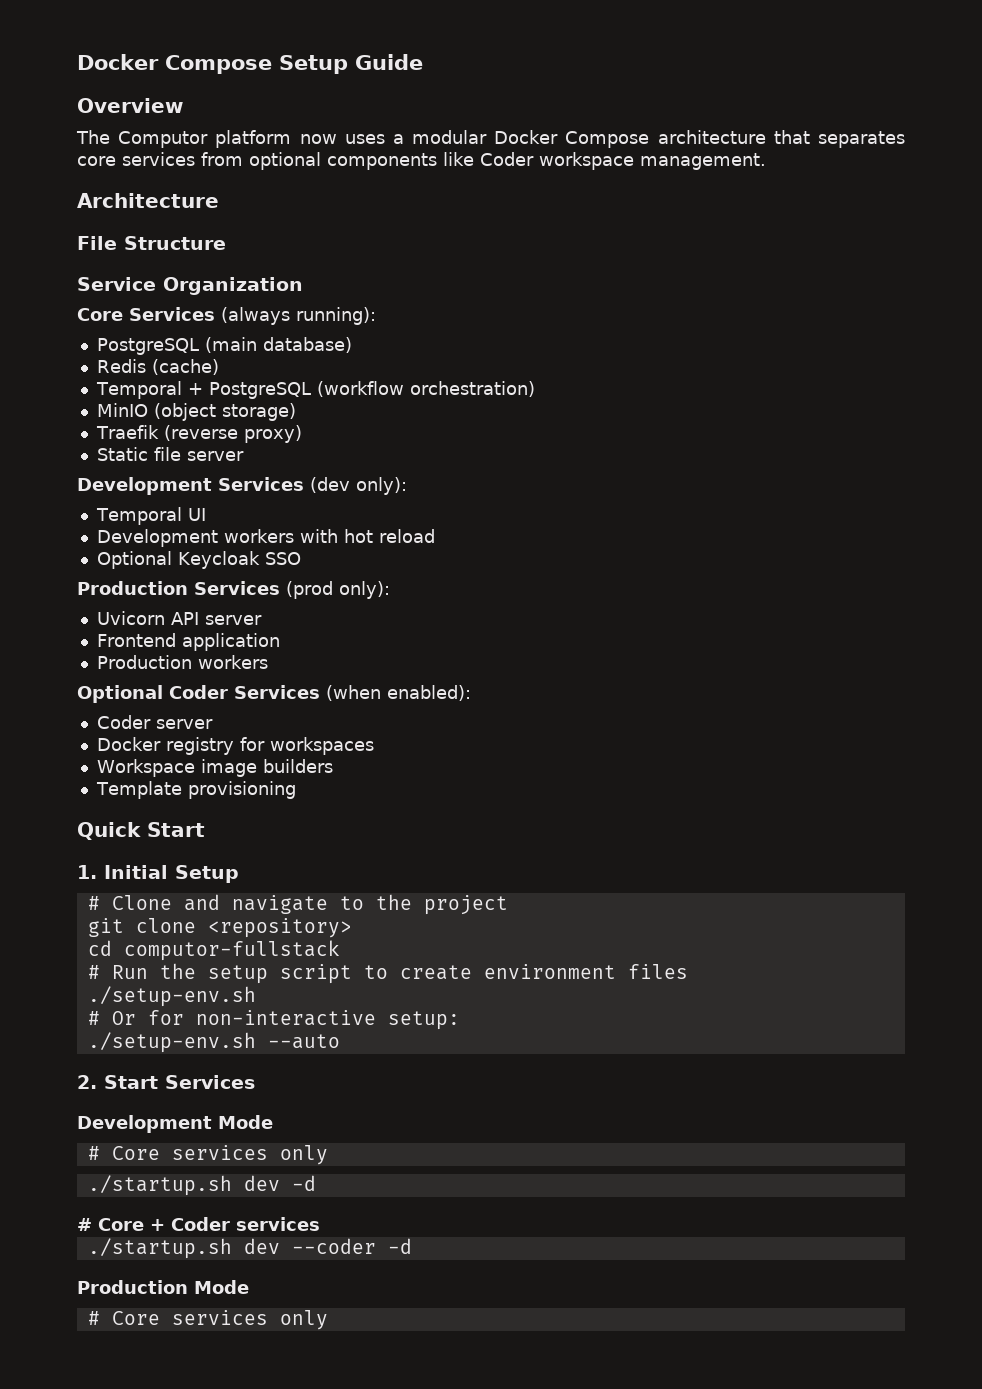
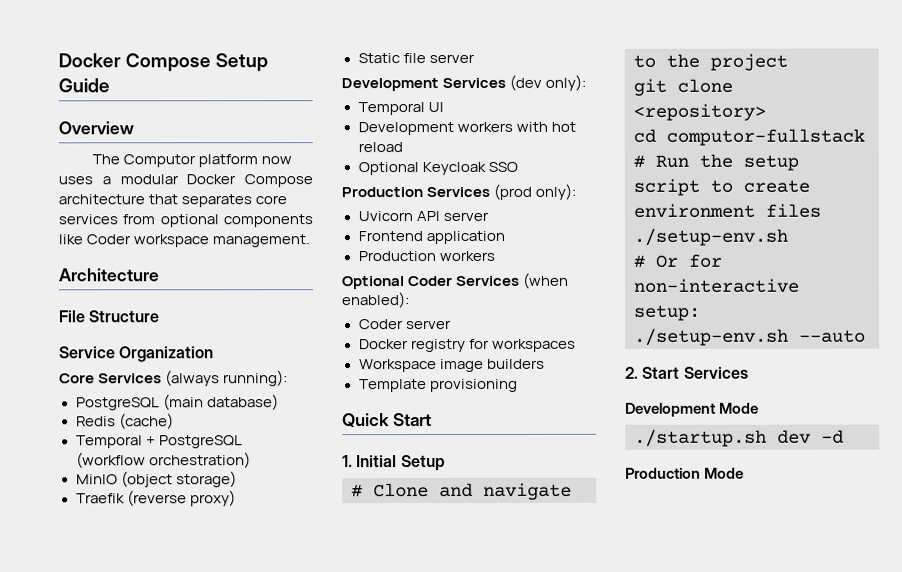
  Development Mode
- # Core services only
- # Core + Coder services
- ./startup.sh dev --coder -d
  Production Mode
- # Core services only

